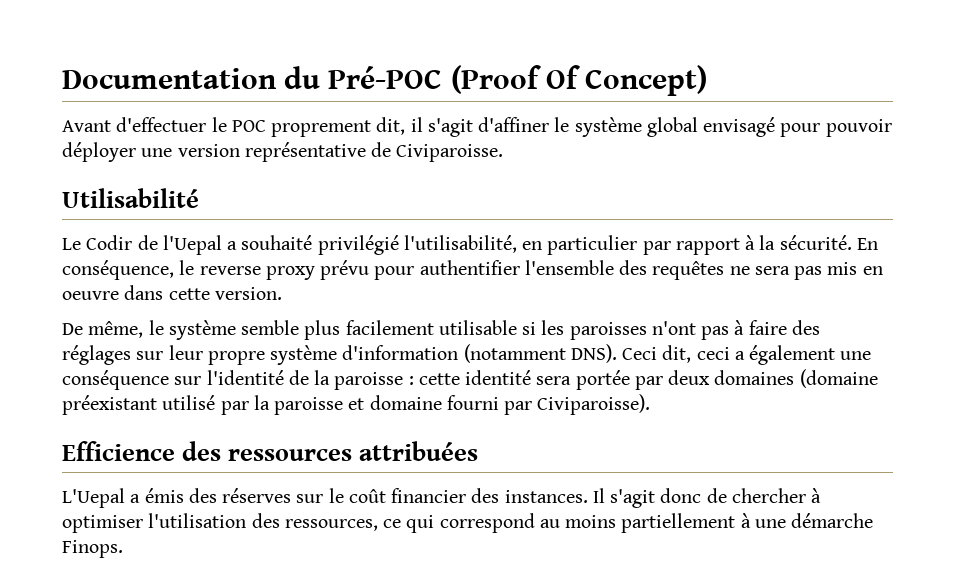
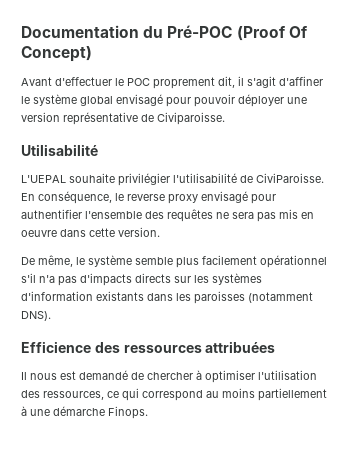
- Le Codir de l'Uepal a souhaité privilégié l'utilisabilité, en particulier par rapport à la sécurité.
+ L'UEPAL souhaite privilégier l'utilisabilité de CiviParoisse.
- En conséquence, le reverse proxy prévu pour authentifier l'ensemble des requêtes ne sera pas mis en oeuvre dans cette version.
+ En conséquence, le reverse proxy envisagé pour authentifier l'ensemble des requêtes ne sera pas mis en oeuvre dans cette version.
- De même, le système semble plus facilement utilisable si les paroisses n'ont pas à faire des réglages sur leur propre système d'information (notamment DNS). Ceci dit, ceci a également une conséquence sur l'identité de la paroisse : cette identité sera portée par deux domaines (domaine préexistant utilisé par la paroisse et domaine fourni par Civiparoisse).
+ De même, le système semble plus facilement opérationnel s'il n'a pas d'impacts directs sur les systèmes d'information existants dans les paroisses (notamment DNS).
  Efficience des ressources attribuées
- L'Uepal a émis des réserves sur le coût financier des instances. Il s'agit donc de chercher à optimiser l'utilisation des ressources, ce qui correspond au moins partiellement à une démarche Finops.
+ Il nous est demandé de chercher à optimiser l'utilisation des ressources, ce qui correspond au moins partiellement à une démarche Finops.

